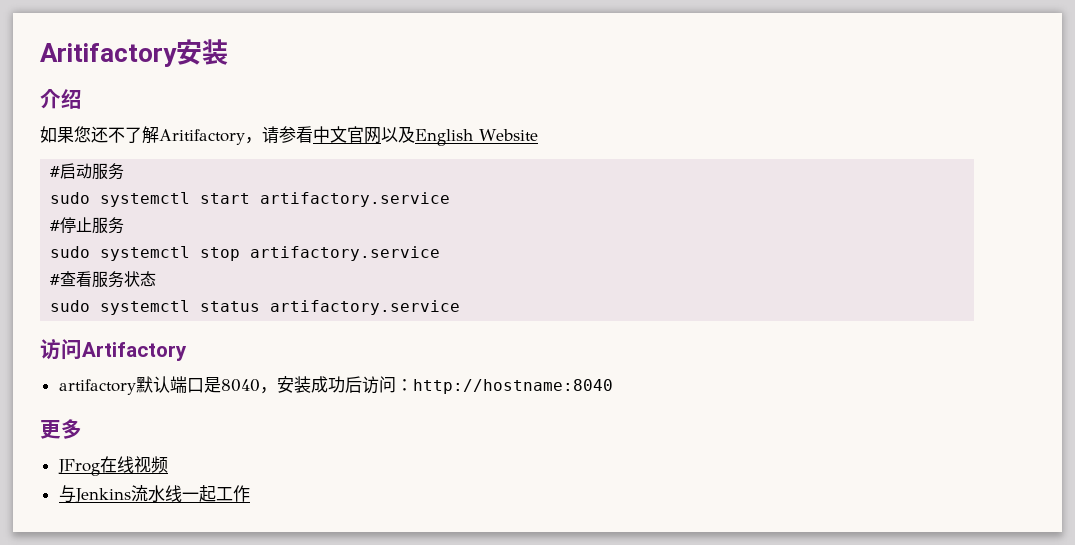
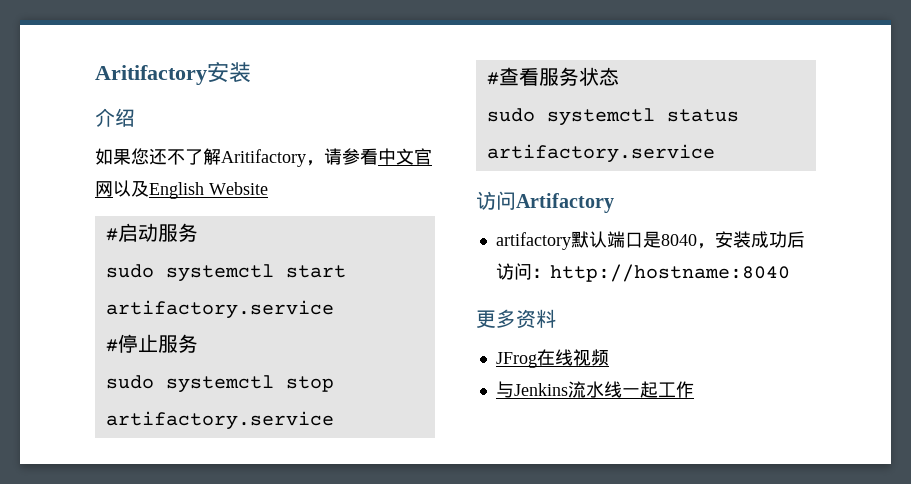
- 更多
+ 更多资料

